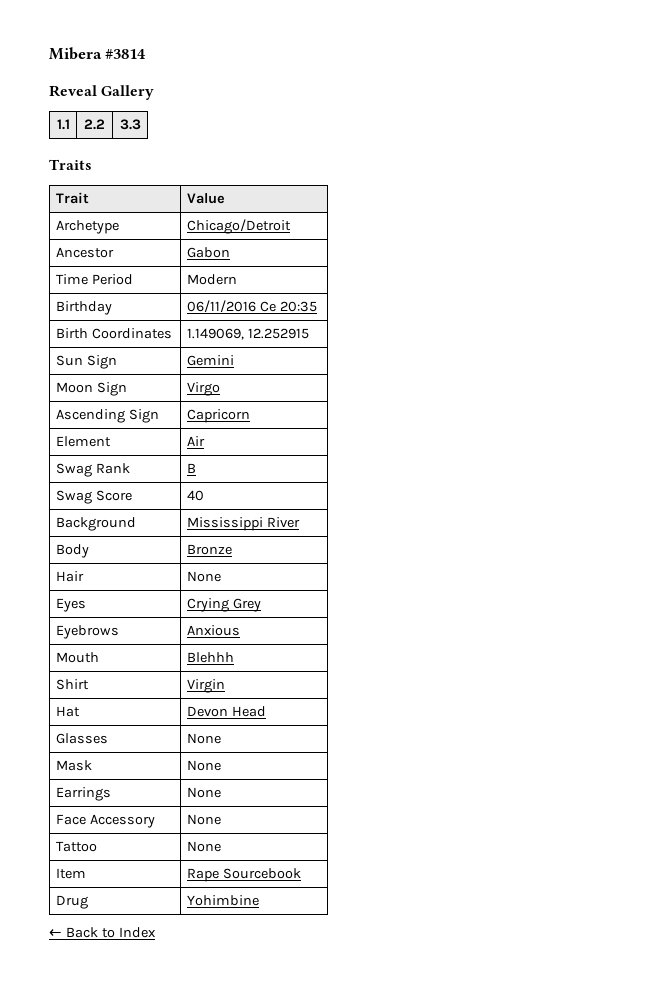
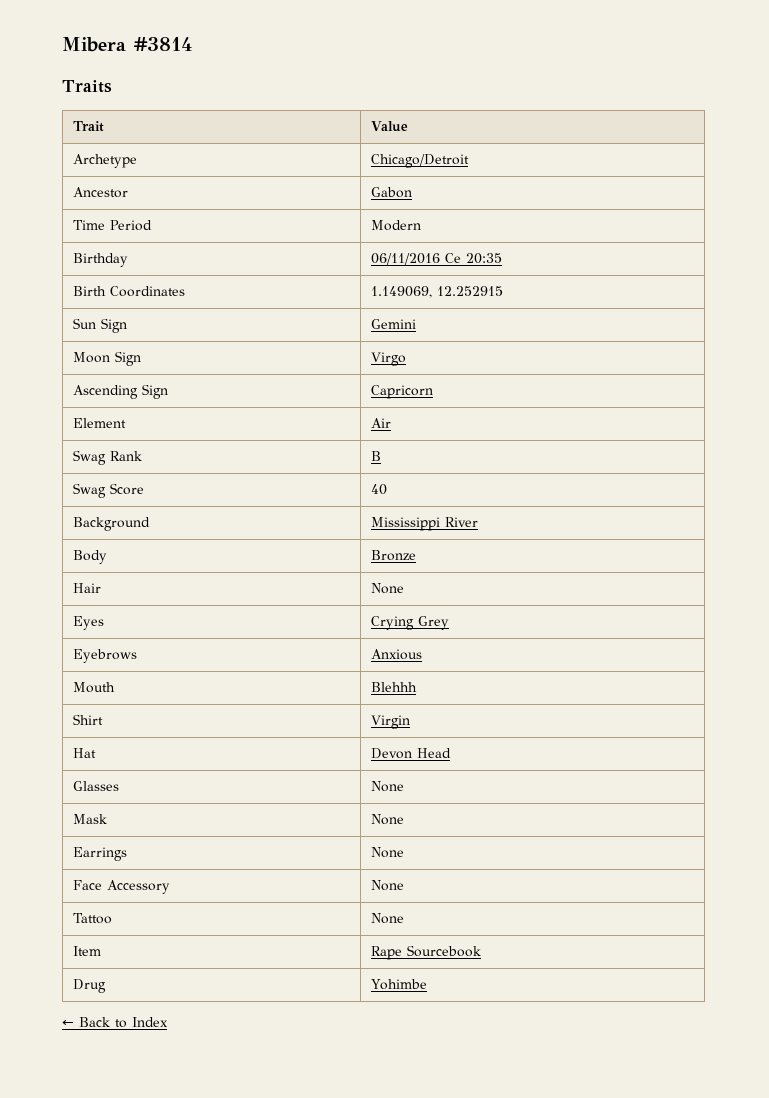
- Reveal Gallery
- 1.1 | 2.2 | 3.3
- Drug | Yohimbine
+ Drug | Yohimbe

